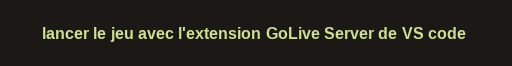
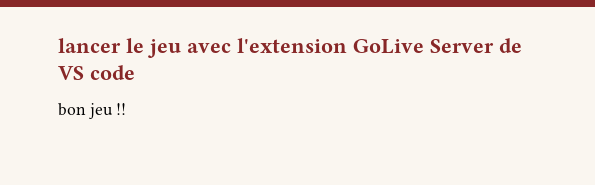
+ bon jeu !!

